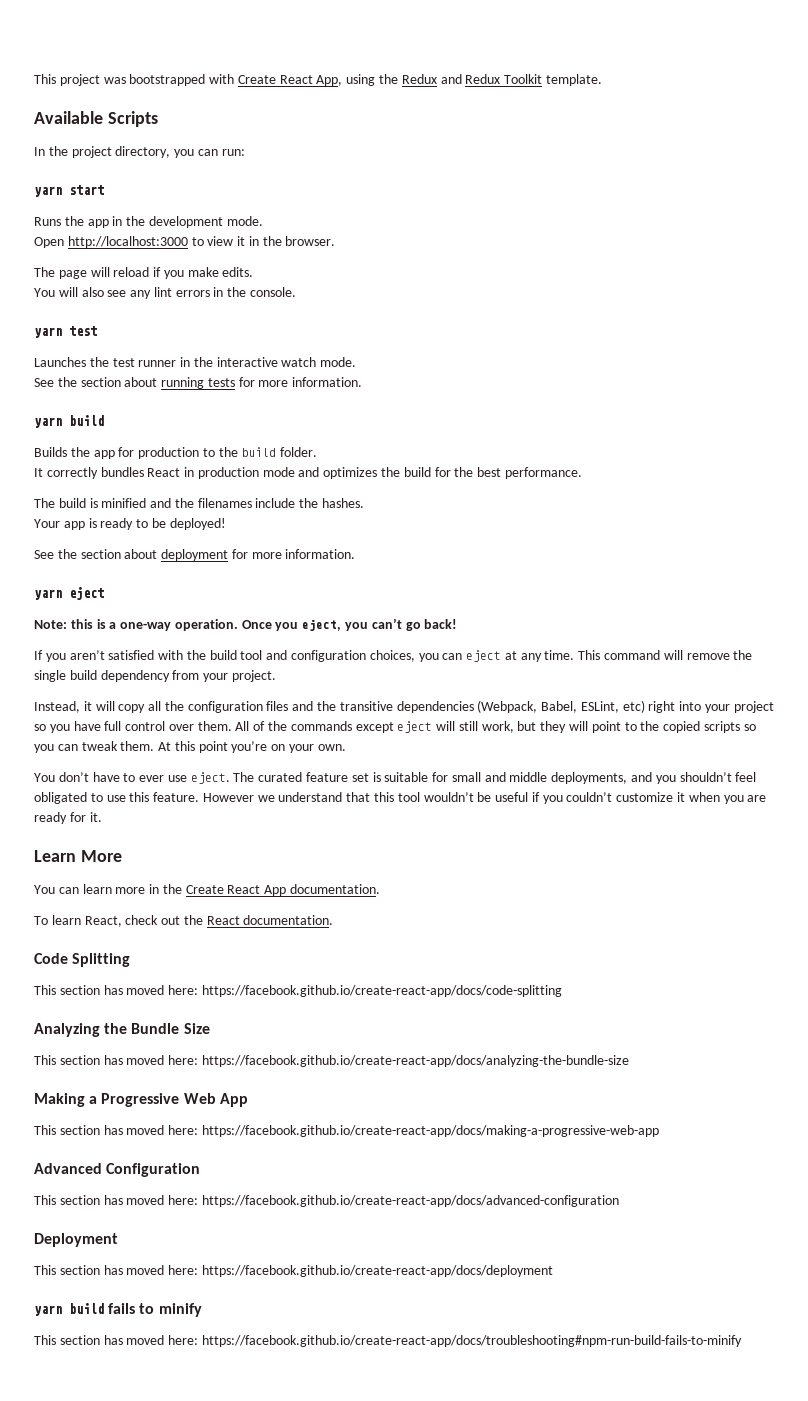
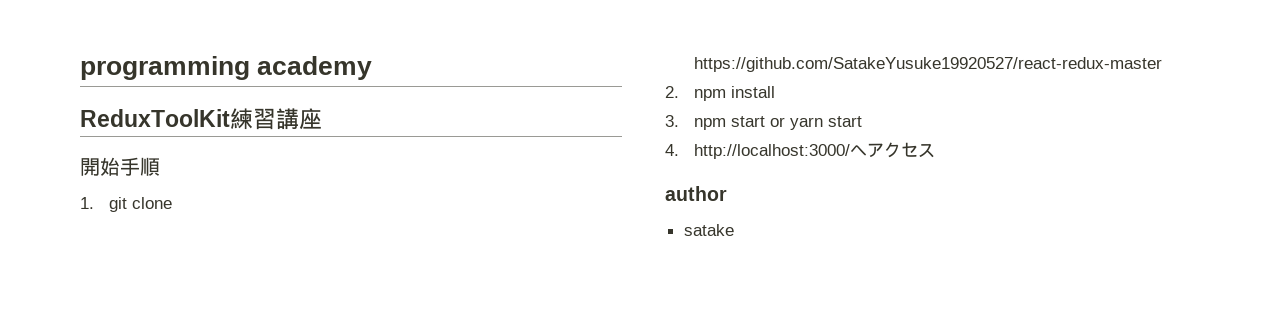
- This project was bootstrapped with Create React App, using the Redux and Redux Toolkit template.
- Available Scripts
- In the project directory, you can run:
- yarn start
- Runs the app in the development mode.
- Open http://localhost:3000 to view it in the browser.
- The page will reload if you make edits.
- You will also see any lint errors in the console.
- yarn test
- Launches the test runner in the interactive watch mode.
- See the section about running tests for more information.
- yarn build
- Builds the app for production to the build folder.
- It correctly bundles React in production mode and optimizes the build for the best performance.
- The build is minified and the filenames include the hashes.
- Your app is ready to be deployed!
- See the section about deployment for more information.
- yarn eject
- Note: this is a one-way operation. Once you eject, you can’t go back!
- If you aren’t satisfied with the build tool and configuration choices, you can eject at any time. This command will remove the single build dependency from your project.
- Instead, it will copy all the configuration files and the transitive dependencies (Webpack, Babel, ESLint, etc) right into your project so you have full control over them. All of the commands except eject will still work, but they will point to the copied scripts so you can tweak them. At this point you’re on your own.
- You don’t have to ever use eject. The curated feature set is suitable for small and middle deployments, and you shouldn’t feel obligated to use this feature. However we understand that this tool wouldn’t be useful if you couldn’t customize it when you are ready for it.
- Learn More
- You can learn more in the Create React App documentation.
- To learn React, check out the React documentation.
- Code Splitting
- This section has moved here: https://facebook.github.io/create-react-app/docs/code-splitting
- Analyzing the Bundle Size
- This section has moved here: https://facebook.github.io/create-react-app/docs/analyzing-the-bundle-size
- Making a Progressive Web App
- This section has moved here: https://facebook.github.io/create-react-app/docs/making-a-progressive-web-app
- Advanced Configuration
- This section has moved here: https://facebook.github.io/create-react-app/docs/advanced-configuration
- Deployment
- This section has moved here: https://facebook.github.io/create-react-app/docs/deployment
- yarn build fails to minify
- This section has moved here: https://facebook.github.io/create-react-app/docs/troubleshooting#npm-run-build-fails-to-minify
+ programming academy
+ ReduxToolKit練習講座
+ 開始手順
+ 1. git clone https://github.com/SatakeYusuke19920527/react-redux-master
+ 2. npm install
+ 3. npm start or yarn start
+ 4. http://localhost:3000/へアクセス
+ author
+ satake

